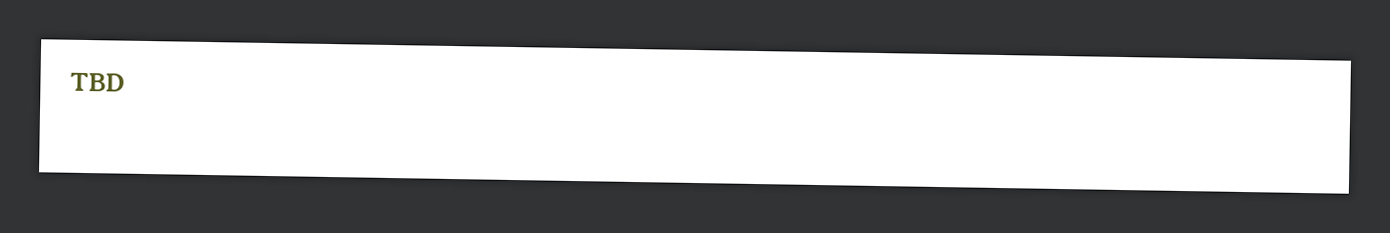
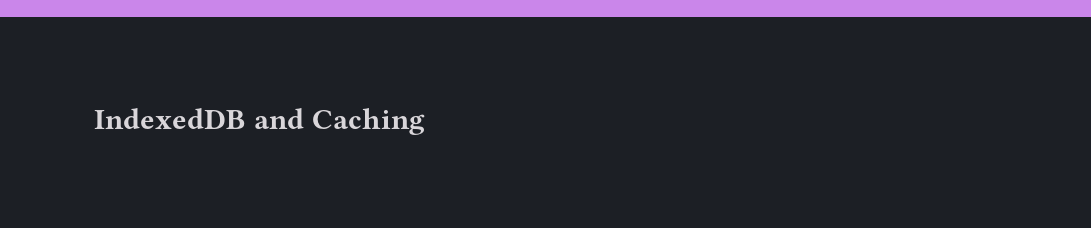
- TBD
+ IndexedDB and Caching

